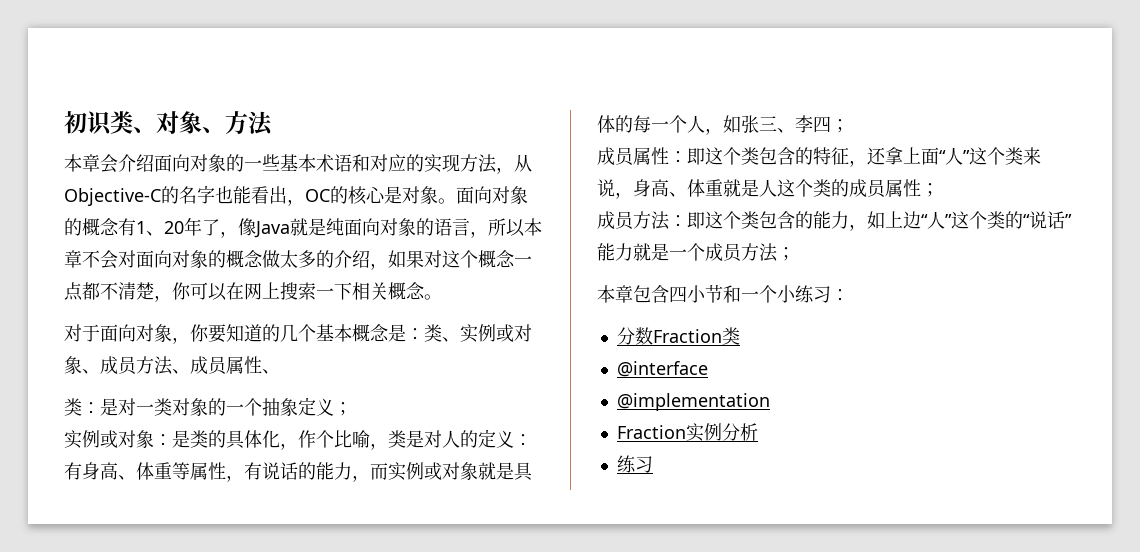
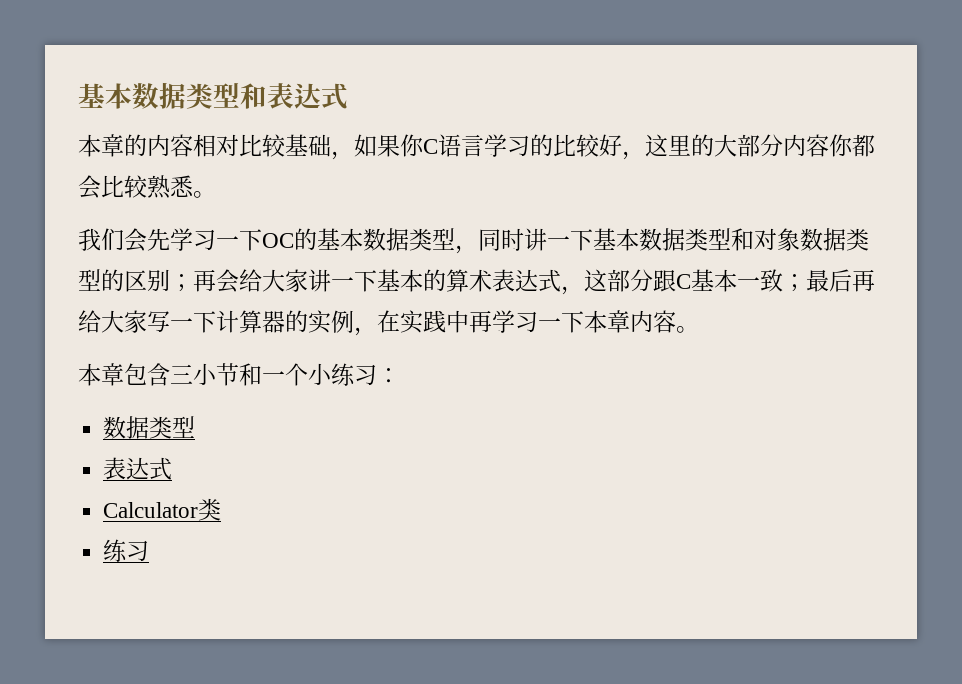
- 初识类、对象、方法
- 本章会介绍面向对象的一些基本术语和对应的实现方法，从Objective-C的名字也能看出，OC的核心是对象。面向对象的概念有1、20年了，像Java就是纯面向对象的语言，所以本章不会对面向对象的概念做太多的介绍，如果对这个概念一点都不清楚，你可以在网上搜索一下相关概念。
- 对于面向对象，你要知道的几个基本概念是：类、实例或对象、成员方法、成员属性、
- 类：是对一类对象的一个抽象定义；
- 实例或对象：是类的具体化，作个比喻，类是对人的定义：有身高、体重等属性，有说话的能力，而实例或对象就是具体的每一个人，如张三、李四；
- 成员属性：即这个类包含的特征，还拿上面“人”这个类来说，身高、体重就是人这个类的成员属性；
- 成员方法：即这个类包含的能力，如上边“人”这个类的“说话”能力就是一个成员方法；
+ 基本数据类型和表达式
+ 本章的内容相对比较基础，如果你C语言学习的比较好，这里的大部分内容你都会比较熟悉。
+ 我们会先学习一下OC的基本数据类型，同时讲一下基本数据类型和对象数据类型的区别；再会给大家讲一下基本的算术表达式，这部分跟C基本一致；最后再给大家写一下计算器的实例，在实践中再学习一下本章内容。
- 本章包含四小节和一个小练习：
- 分数Fraction类
- @interface
- @implementation
- Fraction实例分析
+ 本章包含三小节和一个小练习：
+ 数据类型
+ 表达式
+ Calculator类

